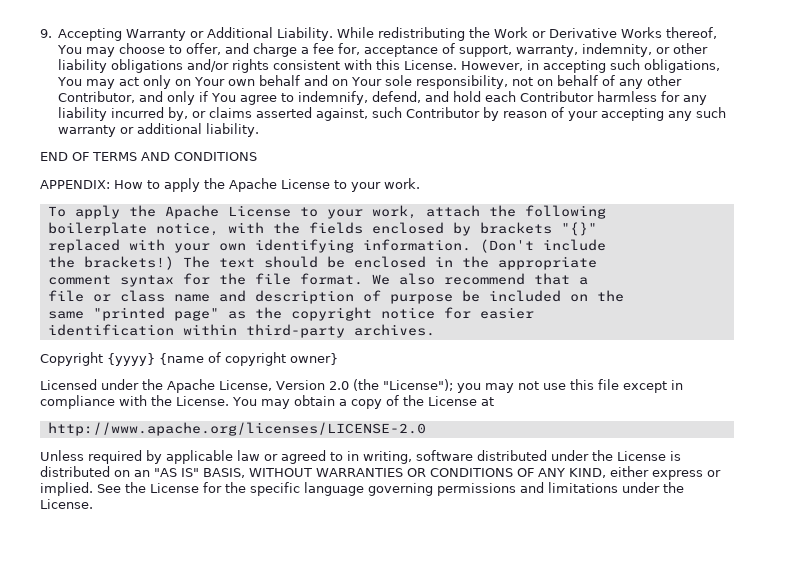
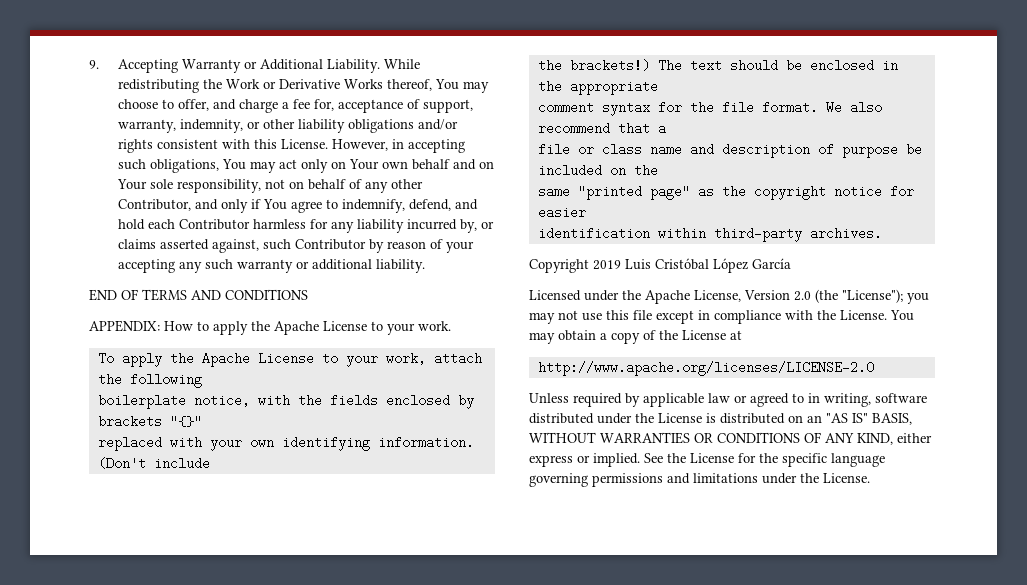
- Copyright {yyyy} {name of copyright owner}
+ Copyright 2019 Luis Cristóbal López García

